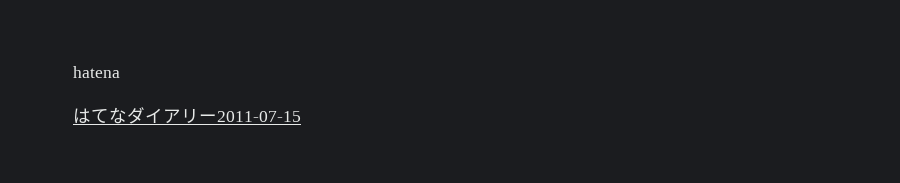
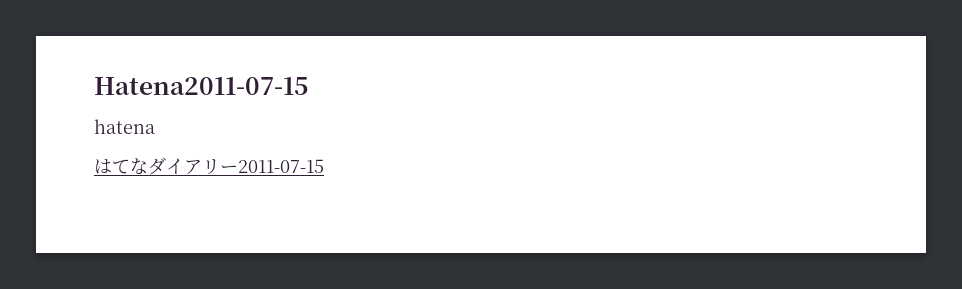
+ Hatena2011-07-15

